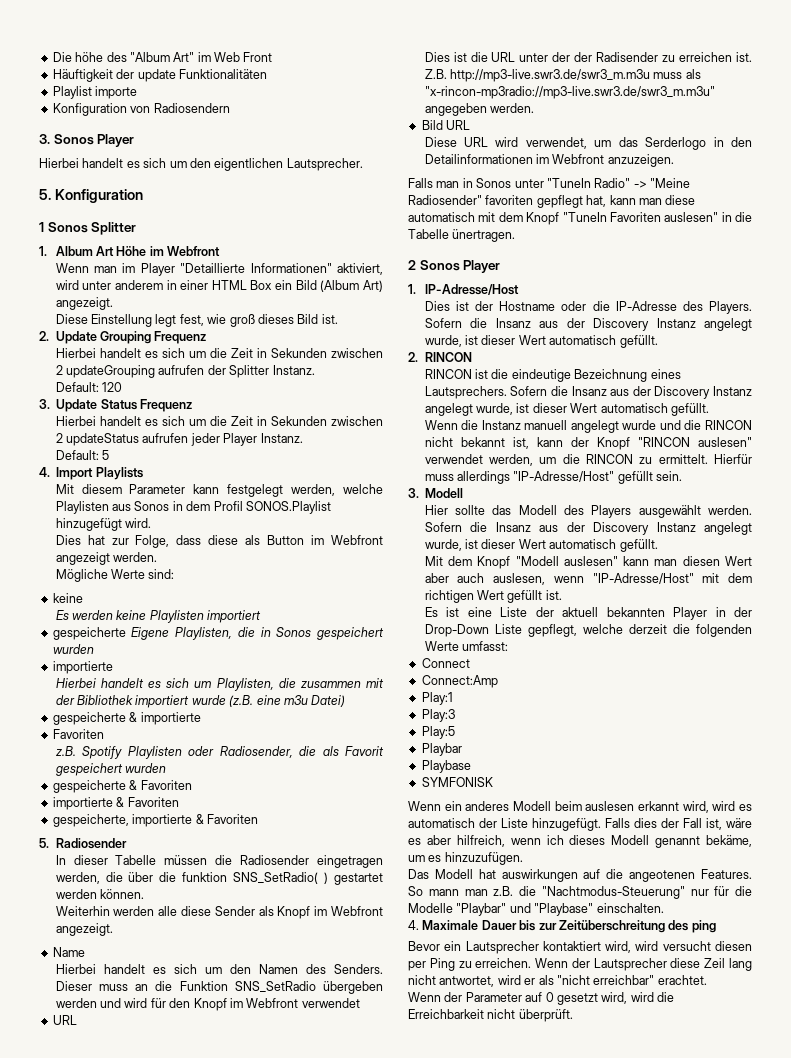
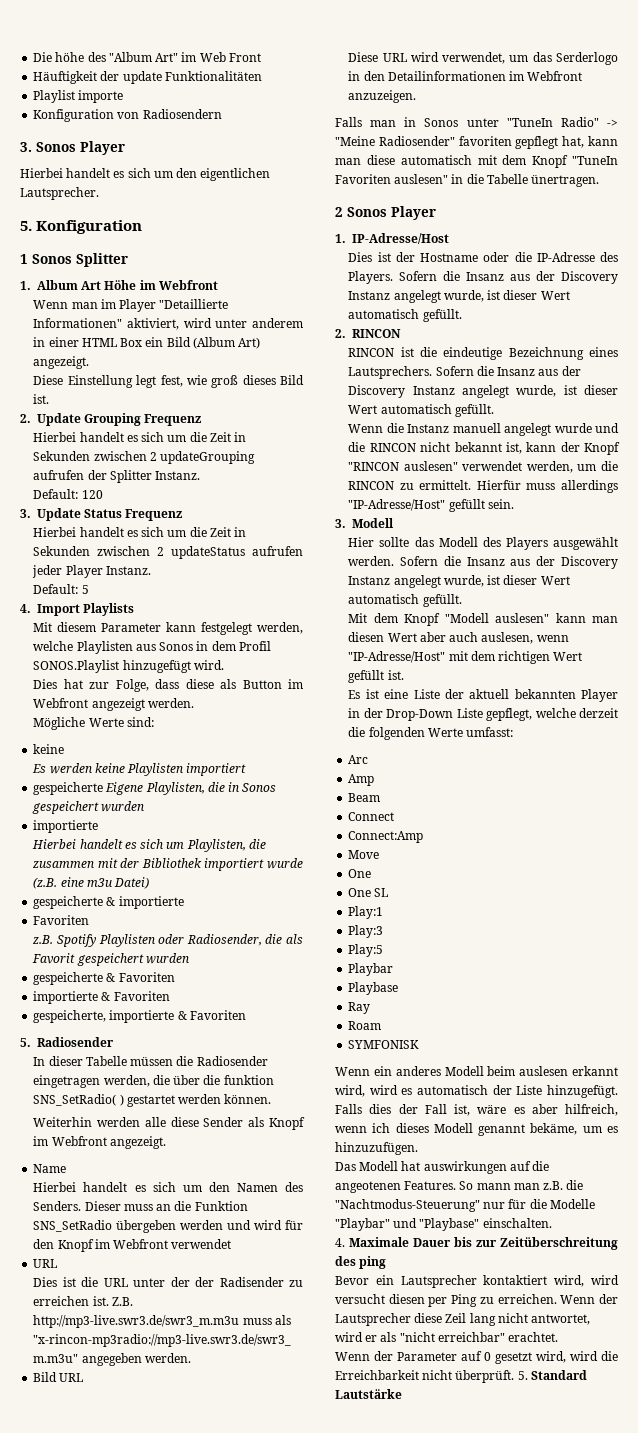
+ Arc
+ Amp
+ Beam
+ Move
+ One
+ One SL
+ Ray
+ Roam
+ 5. Standard Lautstärke

